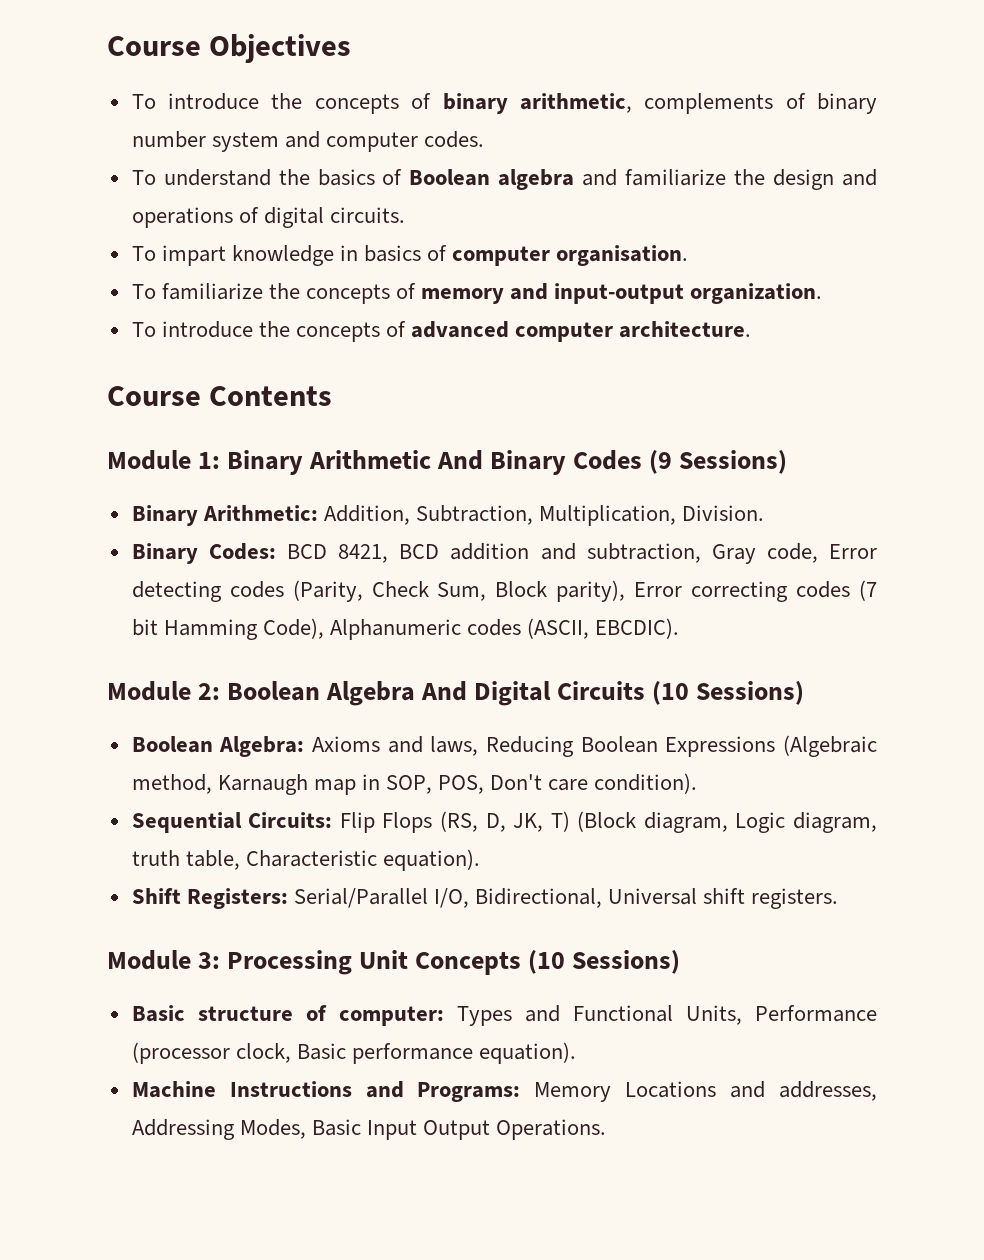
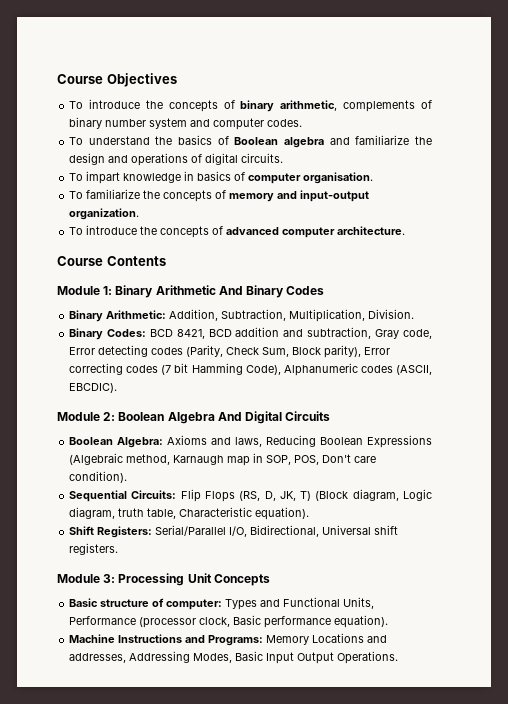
- Module 1: Binary Arithmetic And Binary Codes (9 Sessions)
+ Module 1: Binary Arithmetic And Binary Codes
- Module 2: Boolean Algebra And Digital Circuits (10 Sessions)
+ Module 2: Boolean Algebra And Digital Circuits
- Module 3: Processing Unit Concepts (10 Sessions)
+ Module 3: Processing Unit Concepts

